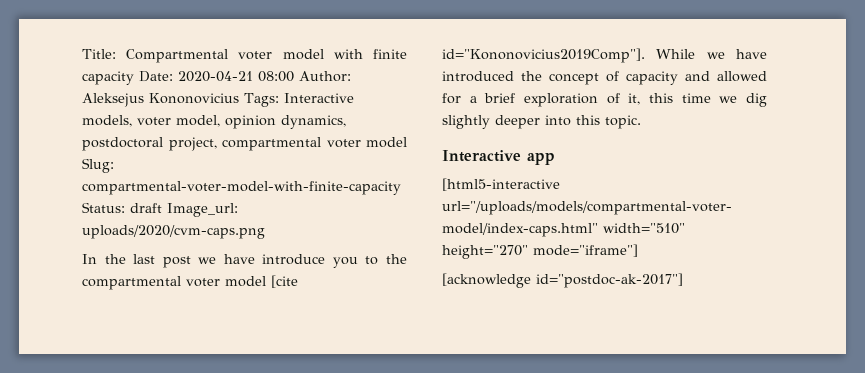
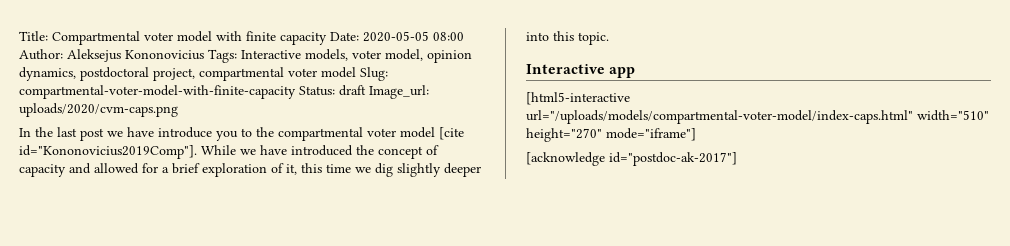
- Title: Compartmental voter model with finite capacity Date: 2020-04-21 08:00 Author: Aleksejus Kononovicius Tags: Interactive models, voter model, opinion dynamics, postdoctoral project, compartmental voter model Slug: compartmental-voter-model-with-finite-capacity Status: draft Image_url: uploads/2020/cvm-caps.png
+ Title: Compartmental voter model with finite capacity Date: 2020-05-05 08:00 Author: Aleksejus Kononovicius Tags: Interactive models, voter model, opinion dynamics, postdoctoral project, compartmental voter model Slug: compartmental-voter-model-with-finite-capacity Status: draft Image_url: uploads/2020/cvm-caps.png

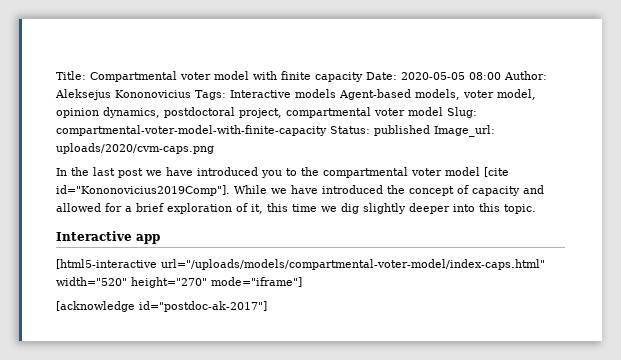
- Title: Compartmental voter model with finite capacity Date: 2020-05-05 08:00 Author: Aleksejus Kononovicius Tags: Interactive models, voter model, opinion dynamics, postdoctoral project, compartmental voter model Slug: compartmental-voter-model-with-finite-capacity Status: draft Image_url: uploads/2020/cvm-caps.png
+ Title: Compartmental voter model with finite capacity Date: 2020-05-05 08:00 Author: Aleksejus Kononovicius Tags: Interactive models Agent-based models, voter model, opinion dynamics, postdoctoral project, compartmental voter model Slug: compartmental-voter-model-with-finite-capacity Status: published Image_url: uploads/2020/cvm-caps.png
- In the last post we have introduce you to the compartmental voter model [cite id="Kononovicius2019Comp"].
+ In the last post we have introduced you to the compartmental voter model [cite id="Kononovicius2019Comp"].
- [html5-interactive url="/uploads/models/compartmental-voter-model/index-caps.html" width="510" height="270" mode="iframe"]
+ [html5-interactive url="/uploads/models/compartmental-voter-model/index-caps.html" width="520" height="270" mode="iframe"]

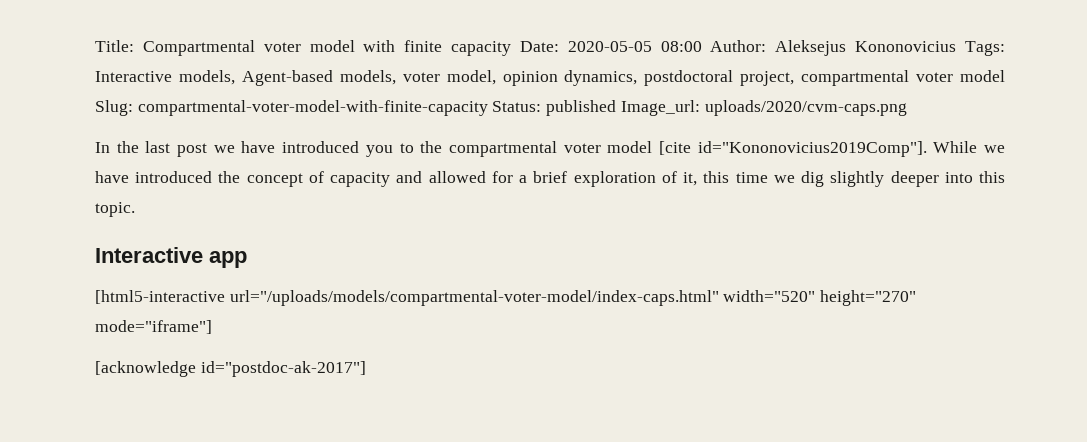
- Title: Compartmental voter model with finite capacity Date: 2020-05-05 08:00 Author: Aleksejus Kononovicius Tags: Interactive models Agent-based models, voter model, opinion dynamics, postdoctoral project, compartmental voter model Slug: compartmental-voter-model-with-finite-capacity Status: published Image_url: uploads/2020/cvm-caps.png
+ Title: Compartmental voter model with finite capacity Date: 2020-05-05 08:00 Author: Aleksejus Kononovicius Tags: Interactive models, Agent-based models, voter model, opinion dynamics, postdoctoral project, compartmental voter model Slug: compartmental-voter-model-with-finite-capacity Status: published Image_url: uploads/2020/cvm-caps.png

